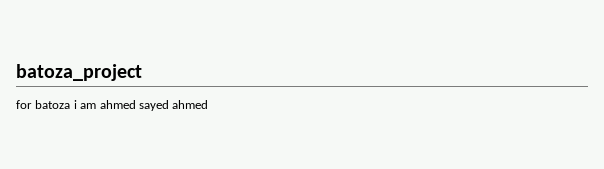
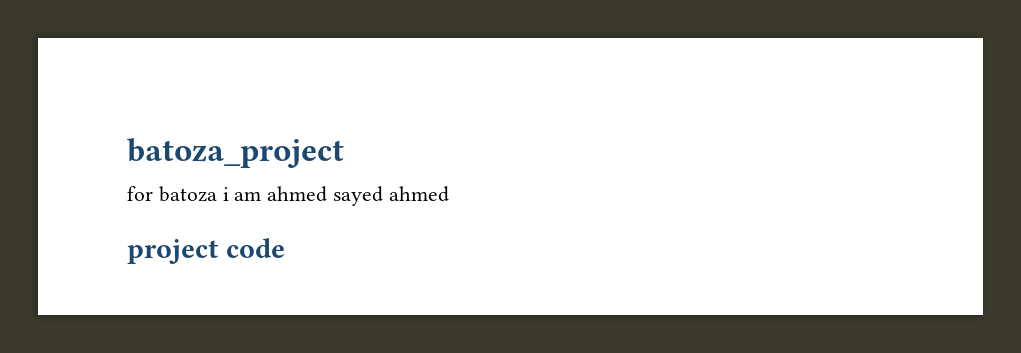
+ project code

